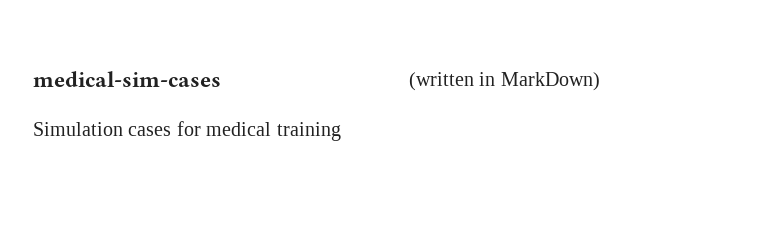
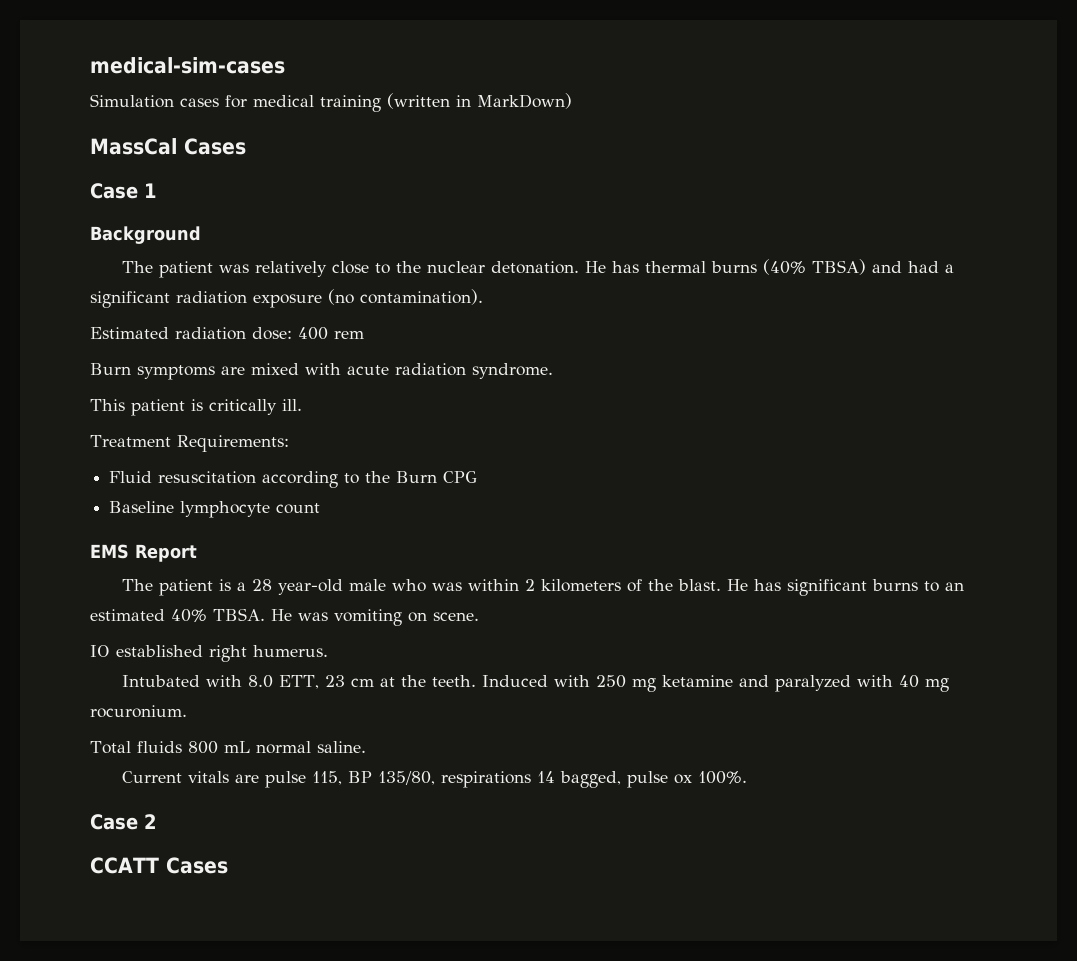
+ MassCal Cases
+ Case 1
+ Background
+ The patient was relatively close to the nuclear detonation. He has thermal burns (40% TBSA) and had a significant radiation exposure (no contamination).
+ Estimated radiation dose: 400 rem
+ Burn symptoms are mixed with acute radiation syndrome.
+ This patient is critically ill.
+ Treatment Requirements:
+ Fluid resuscitation according to the Burn CPG
+ Baseline lymphocyte count
+ EMS Report
+ The patient is a 28 year-old male who was within 2 kilometers of the blast. He has significant burns to an estimated 40% TBSA. He was vomiting on scene.
+ IO established right humerus.
+ Intubated with 8.0 ETT, 23 cm at the teeth. Induced with 250 mg ketamine and paralyzed with 40 mg rocuronium.
+ Total fluids 800 mL normal saline.
+ Current vitals are pulse 115, BP 135/80, respirations 14 bagged, pulse ox 100%.
+ Case 2
+ CCATT Cases

